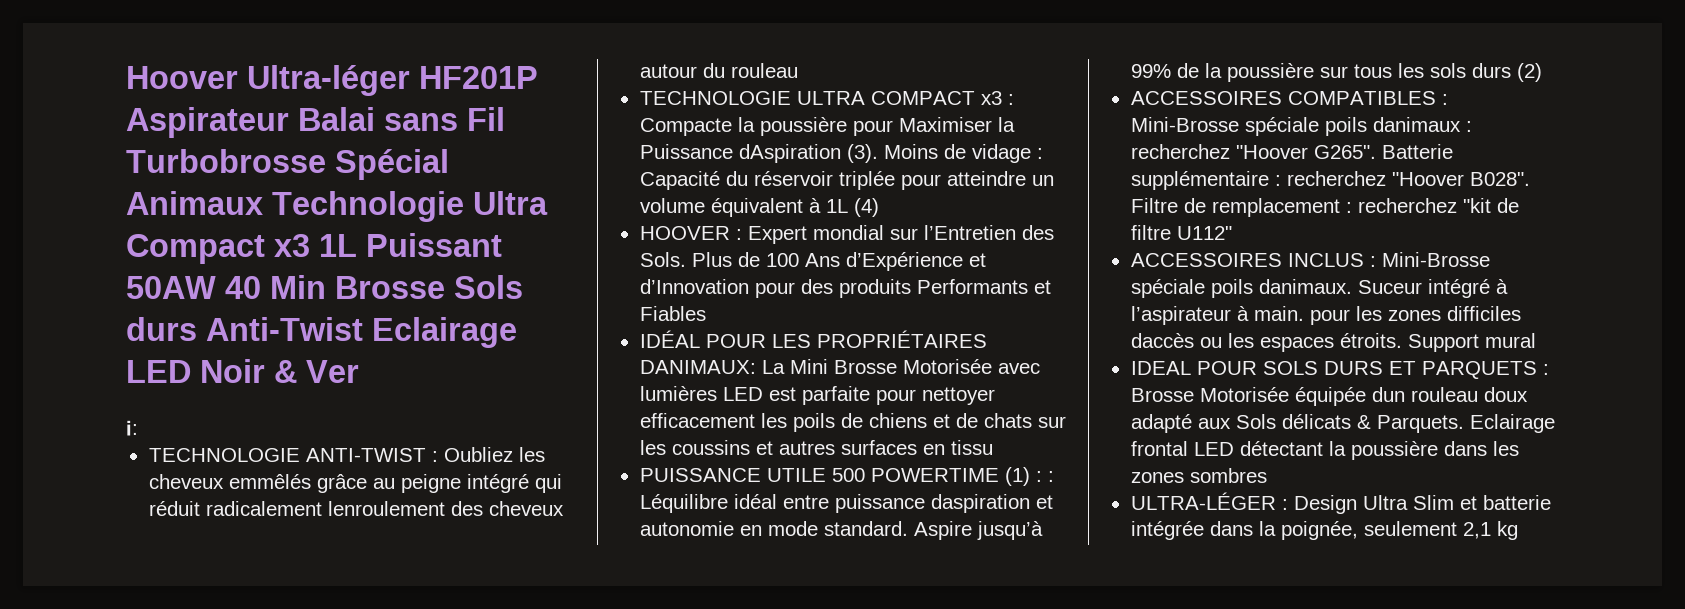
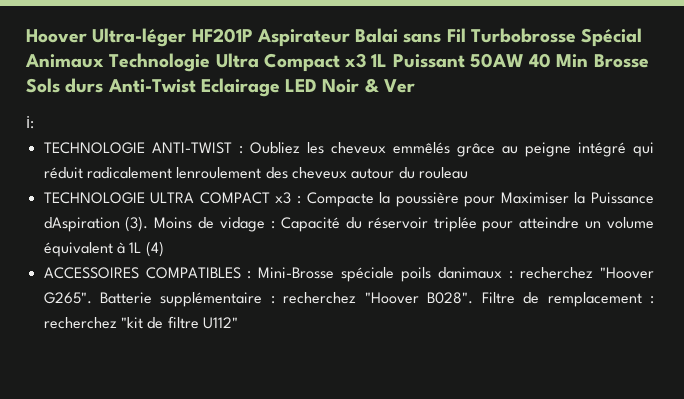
- HOOVER : Expert mondial sur l’Entretien des Sols. Plus de 100 Ans d’Expérience et d’Innovation pour des produits Performants et Fiables
- IDÉAL POUR LES PROPRIÉTAIRES DANIMAUX: La Mini Brosse Motorisée avec lumières LED est parfaite pour nettoyer efficacement les poils de chiens et de chats sur les coussins et autres surfaces en tissu
- PUISSANCE UTILE 500 POWERTIME (1) : : Léquilibre idéal entre puissance daspiration et autonomie en mode standard. Aspire jusqu’à 99% de la poussière sur tous les sols durs (2)
- ACCESSOIRES INCLUS : Mini-Brosse spéciale poils danimaux. Suceur intégré à l’aspirateur à main. pour les zones difficiles daccès ou les espaces étroits. Support mural
- IDEAL POUR SOLS DURS ET PARQUETS : Brosse Motorisée équipée dun rouleau doux adapté aux Sols délicats & Parquets. Eclairage frontal LED détectant la poussière dans les zones sombres
- ULTRA-LÉGER : Design Ultra Slim et batterie intégrée dans la poignée, seulement 2,1 kg

